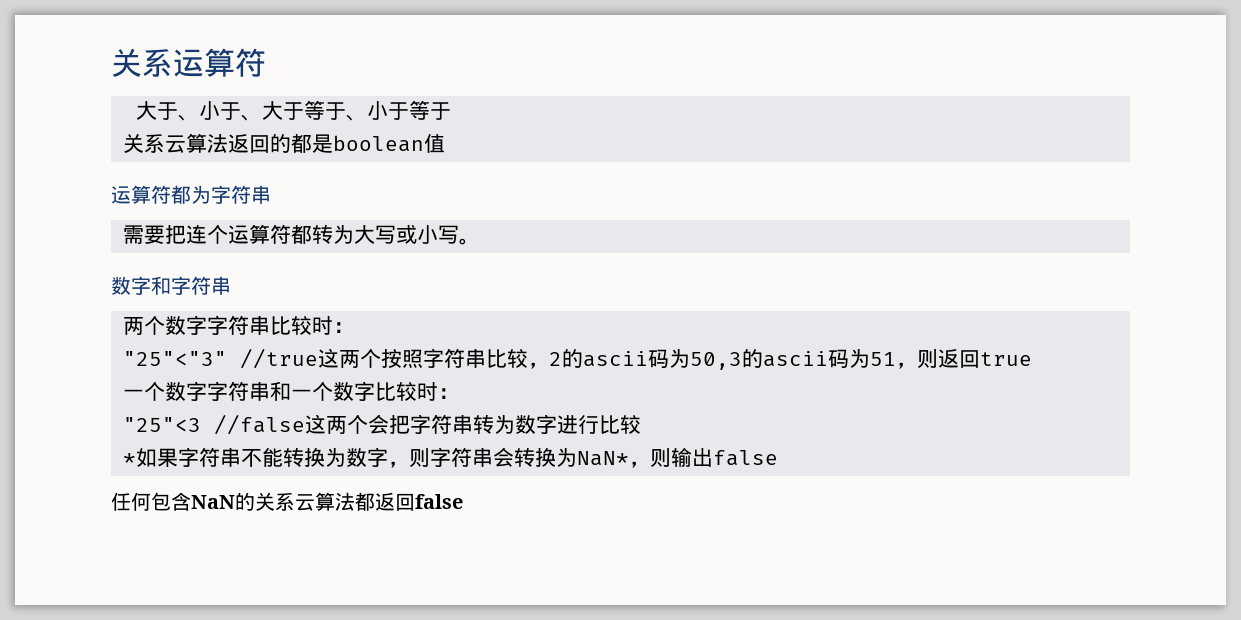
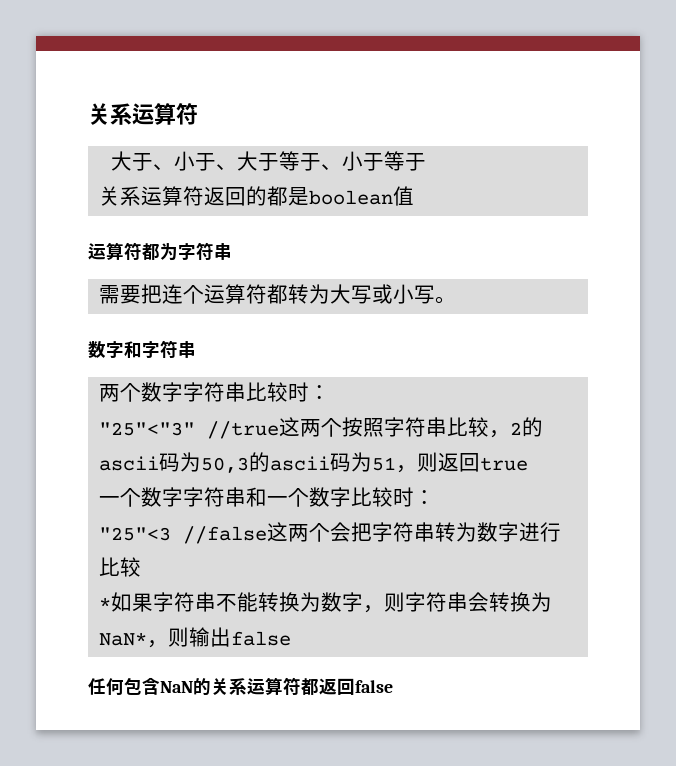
- 关系云算法返回的都是boolean值
+ 关系运算符返回的都是boolean值
- 任何包含NaN的关系云算法都返回false
+ 任何包含NaN的关系运算符都返回false

